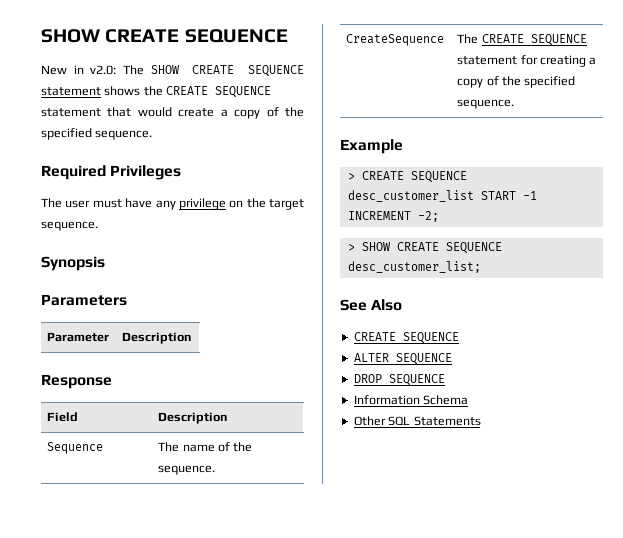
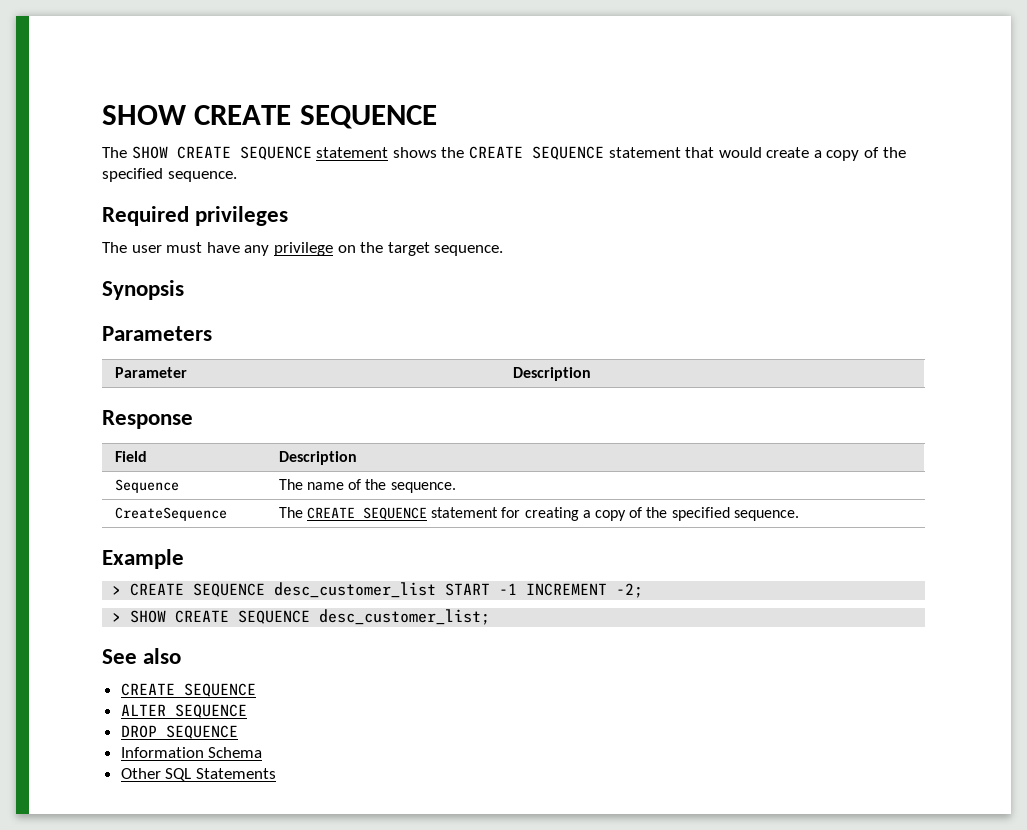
- New in v2.0: The SHOW CREATE SEQUENCE statement shows the CREATE SEQUENCE statement that would create a copy of the specified sequence.
+ The SHOW CREATE SEQUENCE statement shows the CREATE SEQUENCE statement that would create a copy of the specified sequence.
- Required Privileges
+ Required privileges
- See Also
+ See also

